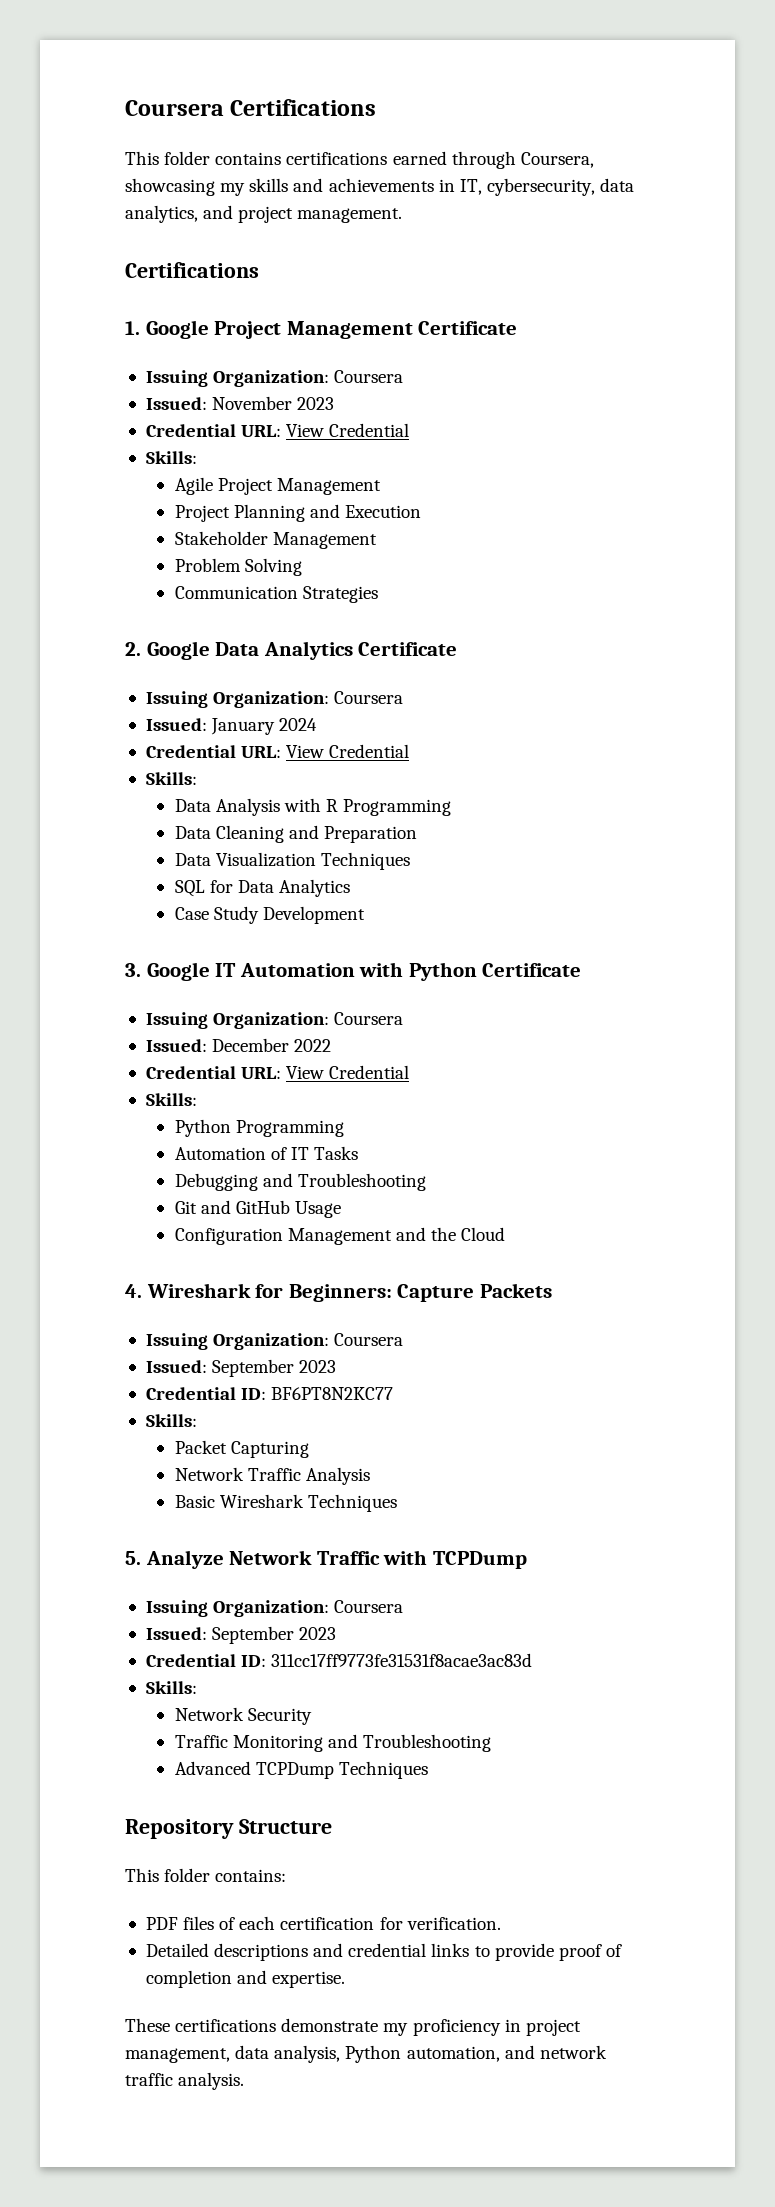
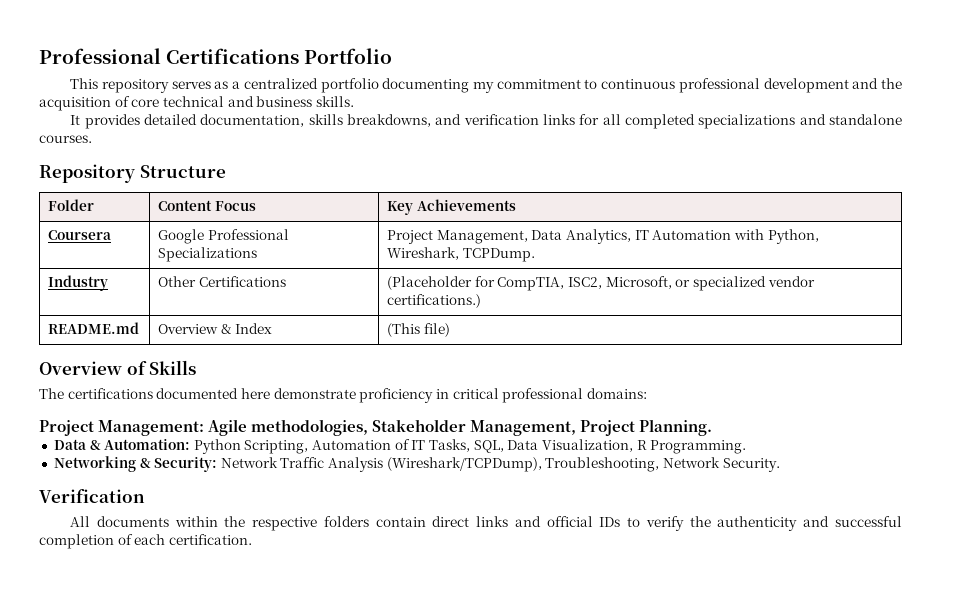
- Coursera Certifications
- This folder contains certifications earned through Coursera, showcasing my skills and achievements in IT, cybersecurity, data analytics, and project management.
- Certifications
- 1. Google Project Management Certificate
- Issuing Organization: Coursera
- Issued: November 2023
- Credential URL: View Credential
- Skills:
- Agile Project Management
- Project Planning and Execution
- Stakeholder Management
- Problem Solving
- Communication Strategies
- 2. Google Data Analytics Certificate
- Issuing Organization: Coursera
- Issued: January 2024
- Credential URL: View Credential
- Skills:
- Data Analysis with R Programming
- Data Cleaning and Preparation
- Data Visualization Techniques
- SQL for Data Analytics
- Case Study Development
- 3. Google IT Automation with Python Certificate
- Issuing Organization: Coursera
- Issued: December 2022
- Credential URL: View Credential
- Skills:
- Python Programming
- Automation of IT Tasks
- Debugging and Troubleshooting
- Git and GitHub Usage
- Configuration Management and the Cloud
- 4. Wireshark for Beginners: Capture Packets
- Issuing Organization: Coursera
- Issued: September 2023
- Credential ID: BF6PT8N2KC77
- Skills:
- Packet Capturing
- Network Traffic Analysis
- Basic Wireshark Techniques
- 5. Analyze Network Traffic with TCPDump
- Issuing Organization: Coursera
- Issued: September 2023
- Credential ID: 311cc17ff9773fe31531f8acae3ac83d
- Skills:
- Network Security
- Traffic Monitoring and Troubleshooting
- Advanced TCPDump Techniques
+ Professional Certifications Portfolio
+ This repository serves as a centralized portfolio documenting my commitment to continuous professional development and the acquisition of core technical and business skills.
+ It provides detailed documentation, skills breakdowns, and verification links for all completed specializations and standalone courses.
  Repository Structure
- This folder contains:
- PDF files of each certification for verification.
- Detailed descriptions and credential links to provide proof of completion and expertise.
- These certifications demonstrate my proficiency in project management, data analysis, Python automation, and network traffic analysis.
+ Folder | Content Focus | Key Achievements
+ Coursera | Google Professional Specializations | Project Management, Data Analytics, IT Automation with Python, Wireshark, TCPDump.
+ Industry | Other Certifications | (Placeholder for CompTIA, ISC2, Microsoft, or specialized vendor certifications.)
+ README.md | Overview & Index | (This file)
+ Overview of Skills
+ The certifications documented here demonstrate proficiency in critical professional domains:
+ Project Management: Agile methodologies, Stakeholder Management, Project Planning.
+ Data & Automation: Python Scripting, Automation of IT Tasks, SQL, Data Visualization, R Programming.
+ Networking & Security: Network Traffic Analysis (Wireshark/TCPDump), Troubleshooting, Network Security.
+ Verification
+ All documents within the respective folders contain direct links and official IDs to verify the authenticity and successful completion of each certification.

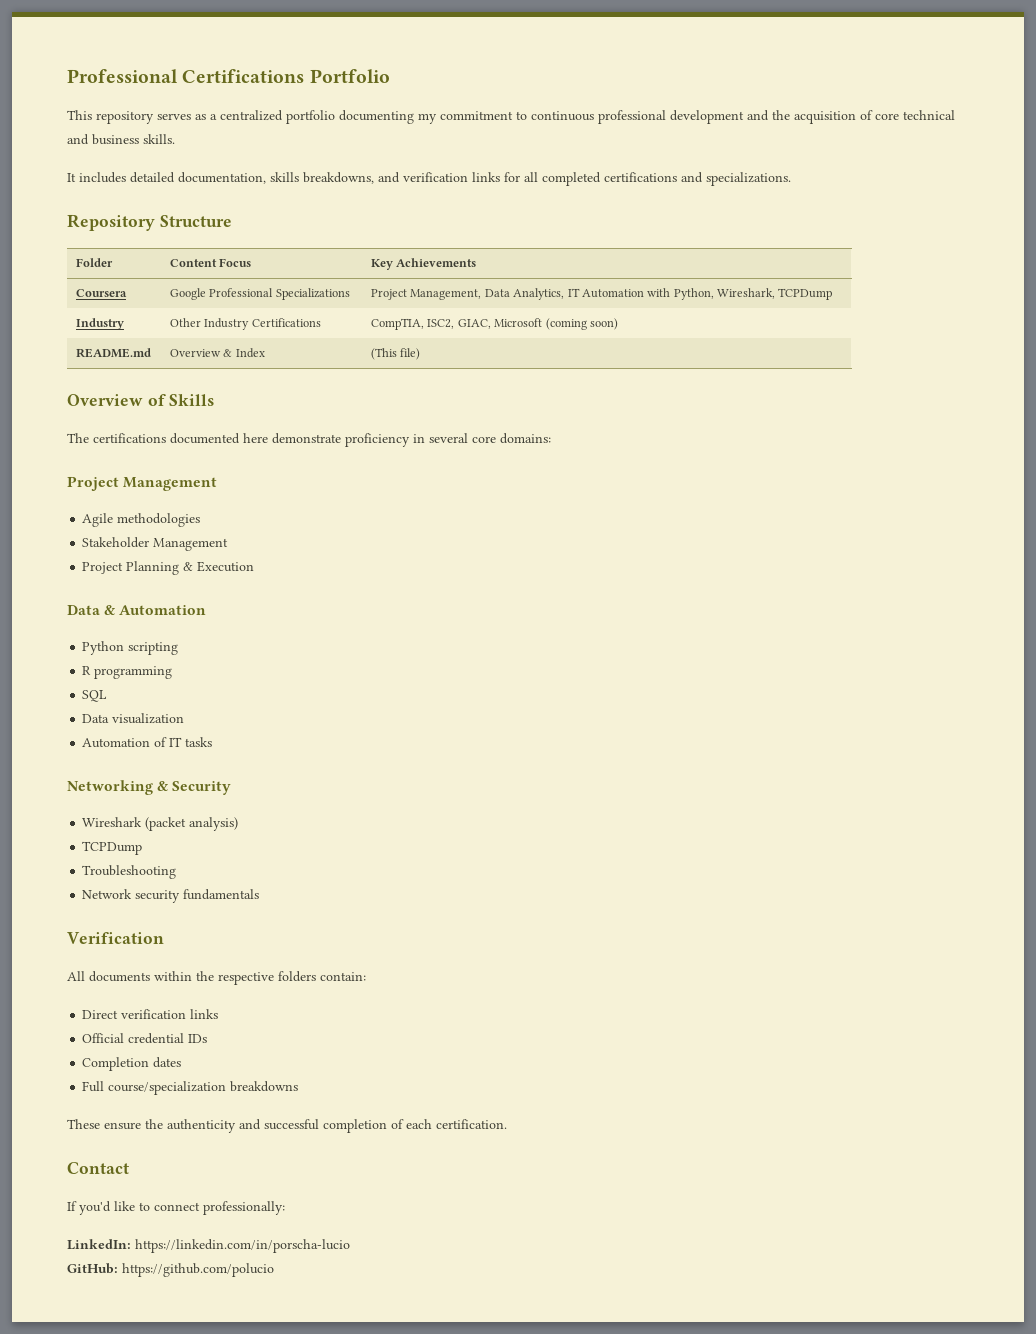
- It provides detailed documentation, skills breakdowns, and verification links for all completed specializations and standalone courses.
+ It includes detailed documentation, skills breakdowns, and verification links for all completed certifications and specializations.
- Coursera | Google Professional Specializations | Project Management, Data Analytics, IT Automation with Python, Wireshark, TCPDump.
+ Coursera | Google Professional Specializations | Project Management, Data Analytics, IT Automation with Python, Wireshark, TCPDump
- Industry | Other Certifications | (Placeholder for CompTIA, ISC2, Microsoft, or specialized vendor certifications.)
+ Industry | Other Industry Certifications | CompTIA, ISC2, GIAC, Microsoft (coming soon)
- The certifications documented here demonstrate proficiency in critical professional domains:
+ The certifications documented here demonstrate proficiency in several core domains:
- Project Management: Agile methodologies, Stakeholder Management, Project Planning.
- Data & Automation: Python Scripting, Automation of IT Tasks, SQL, Data Visualization, R Programming.
- Networking & Security: Network Traffic Analysis (Wireshark/TCPDump), Troubleshooting, Network Security.
+ Project Management
+ Agile methodologies
+ Stakeholder Management
+ Project Planning & Execution
+ Data & Automation
+ Python scripting
+ R programming
+ SQL
+ Data visualization
+ Automation of IT tasks
+ Networking & Security
+ Wireshark (packet analysis)
+ TCPDump
+ Troubleshooting
+ Network security fundamentals
- All documents within the respective folders contain direct links and official IDs to verify the authenticity and successful completion of each certification.
+ All documents within the respective folders contain:
+ Direct verification links
+ Official credential IDs
+ Completion dates
+ Full course/specialization breakdowns
+ These ensure the authenticity and successful completion of each certification.
+ Contact
+ If you'd like to connect professionally:
+ LinkedIn: https://linkedin.com/in/porscha-lucio
+ GitHub: https://github.com/polucio

